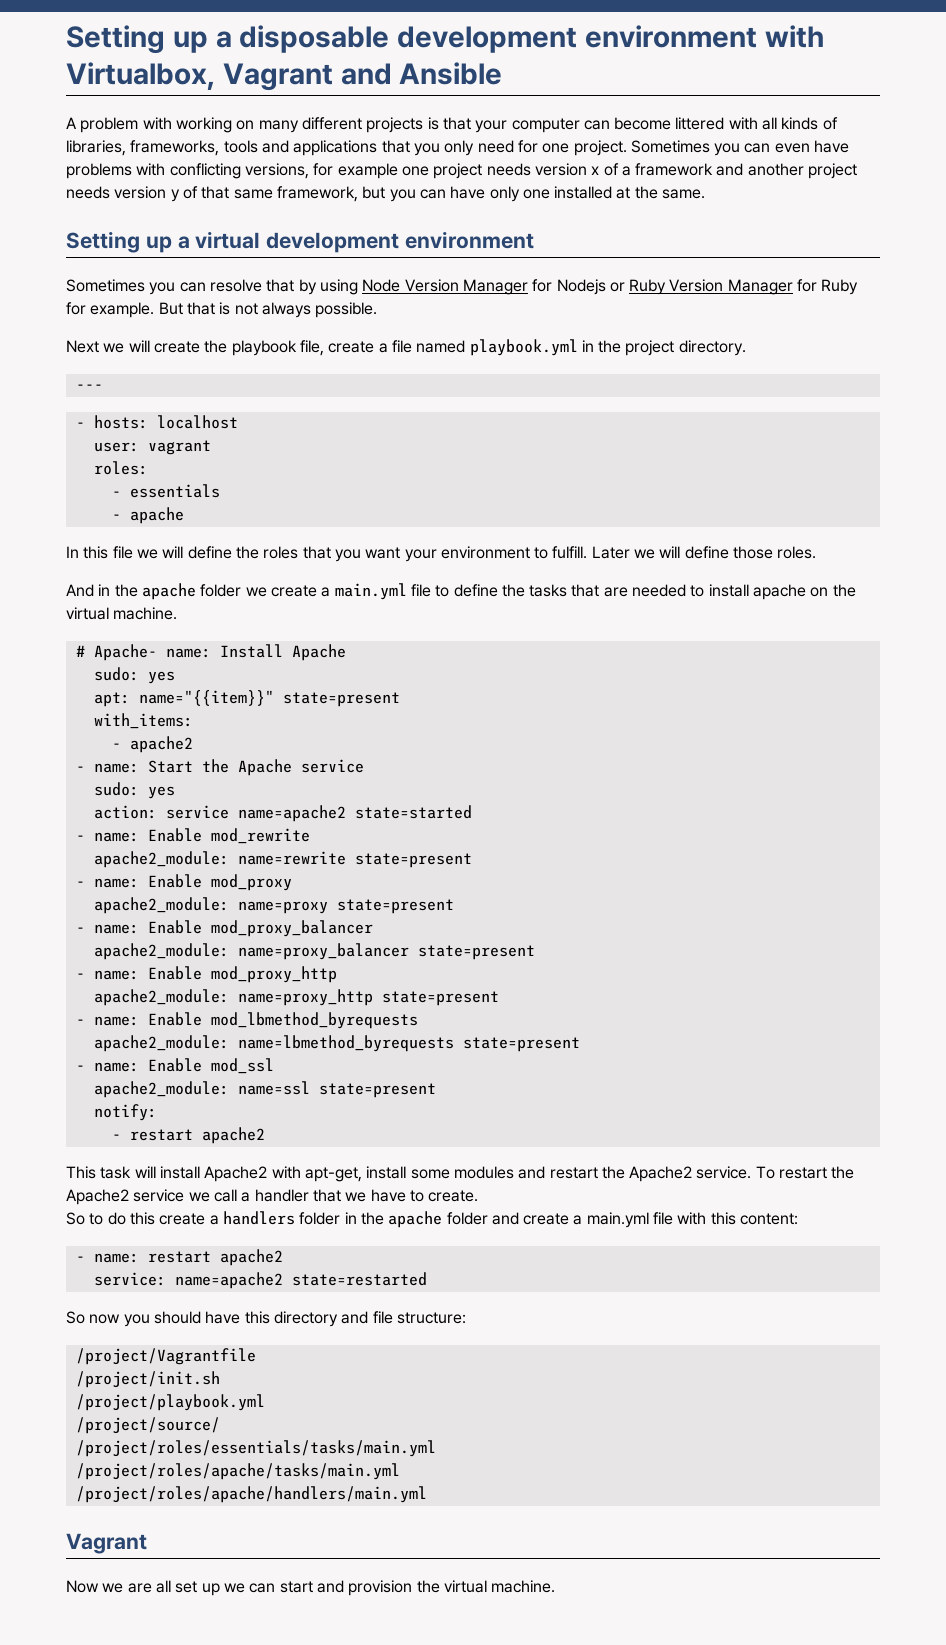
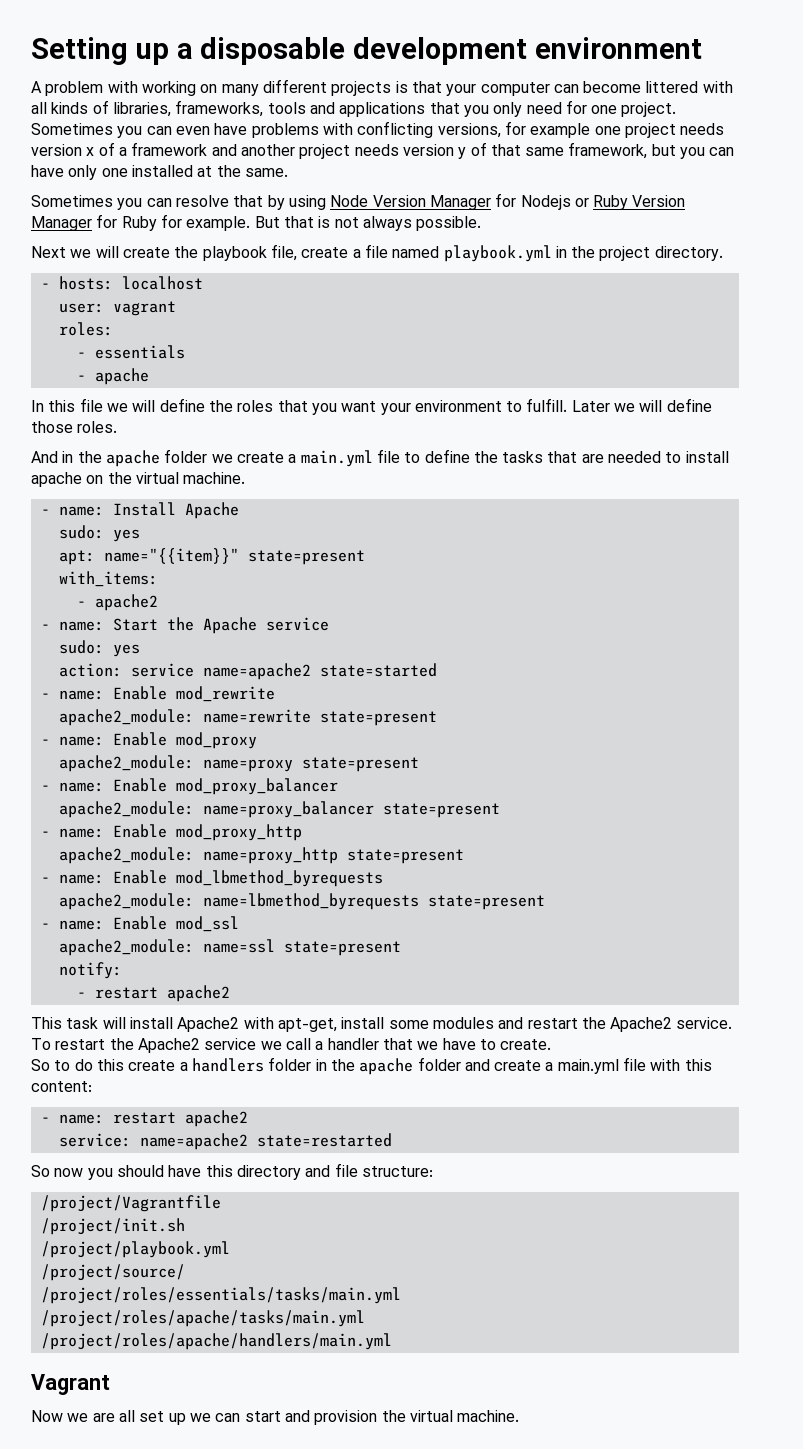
- Setting up a disposable development environment with Virtualbox, Vagrant and Ansible
+ Setting up a disposable development environment
- Setting up a virtual development environment
- ---
- # Apache- name: Install Apache
+ - name: Install Apache

